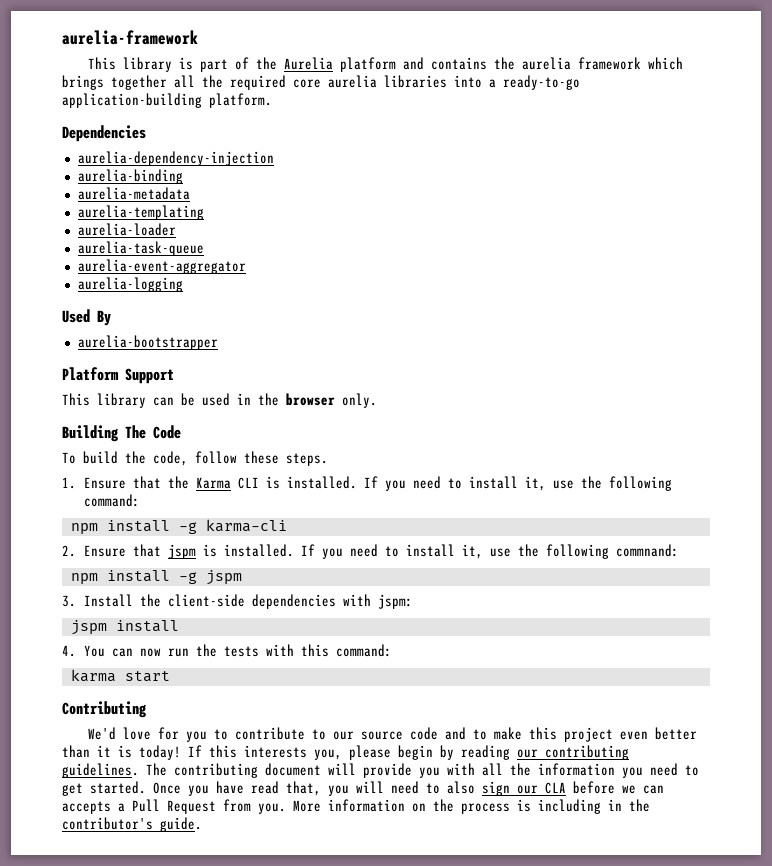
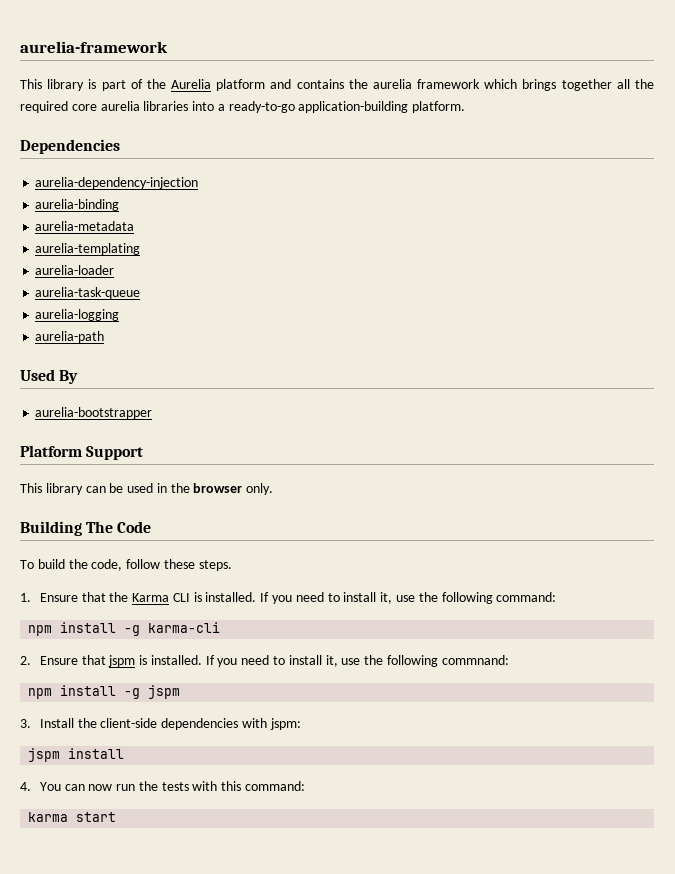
- aurelia-event-aggregator
  aurelia-logging
+ aurelia-path
- Contributing
- We'd love for you to contribute to our source code and to make this project even better than it is today! If this interests you, please begin by reading our contributing guidelines. The contributing document will provide you with all the information you need to get started. Once you have read that, you will need to also sign our CLA before we can accepts a Pull Request from you. More information on the process is including in the contributor's guide.

